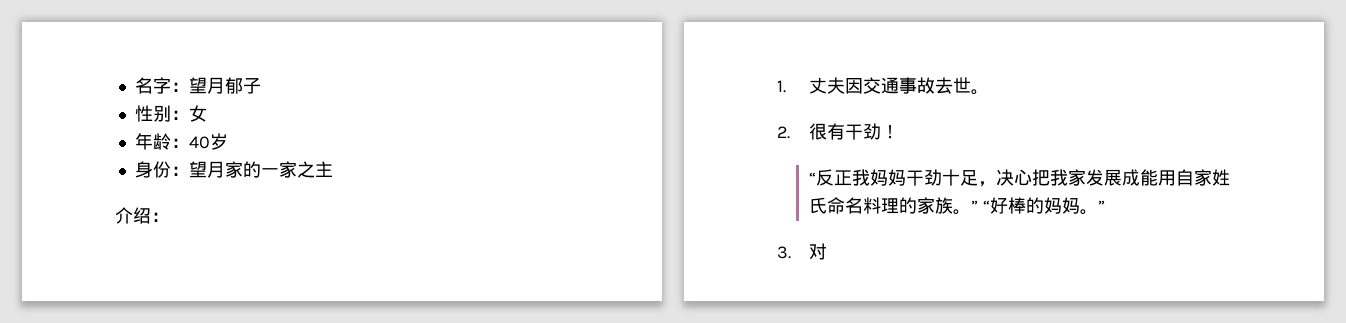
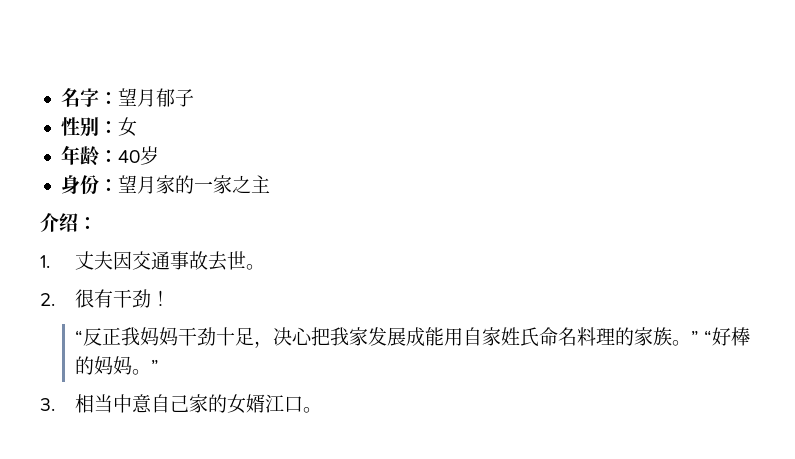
- 3.对
+ 3.相当中意自己家的女婿江口。

